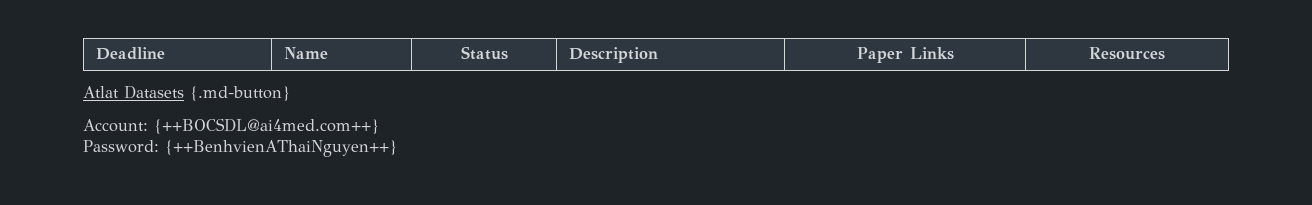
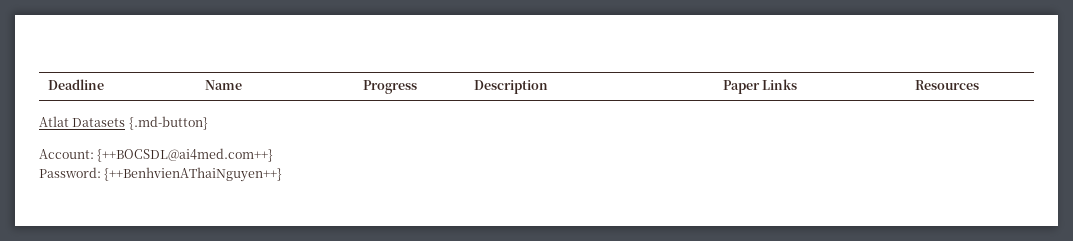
- Deadline | Name | Status | Description | Paper Links | Resources
+ Deadline | Name | Progress | Description | Paper Links | Resources

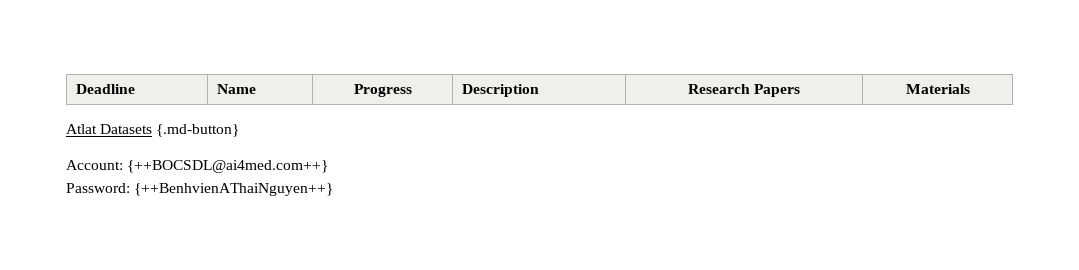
- Deadline | Name | Progress | Description | Paper Links | Resources
+ Deadline | Name | Progress | Description | Research Papers | Materials

